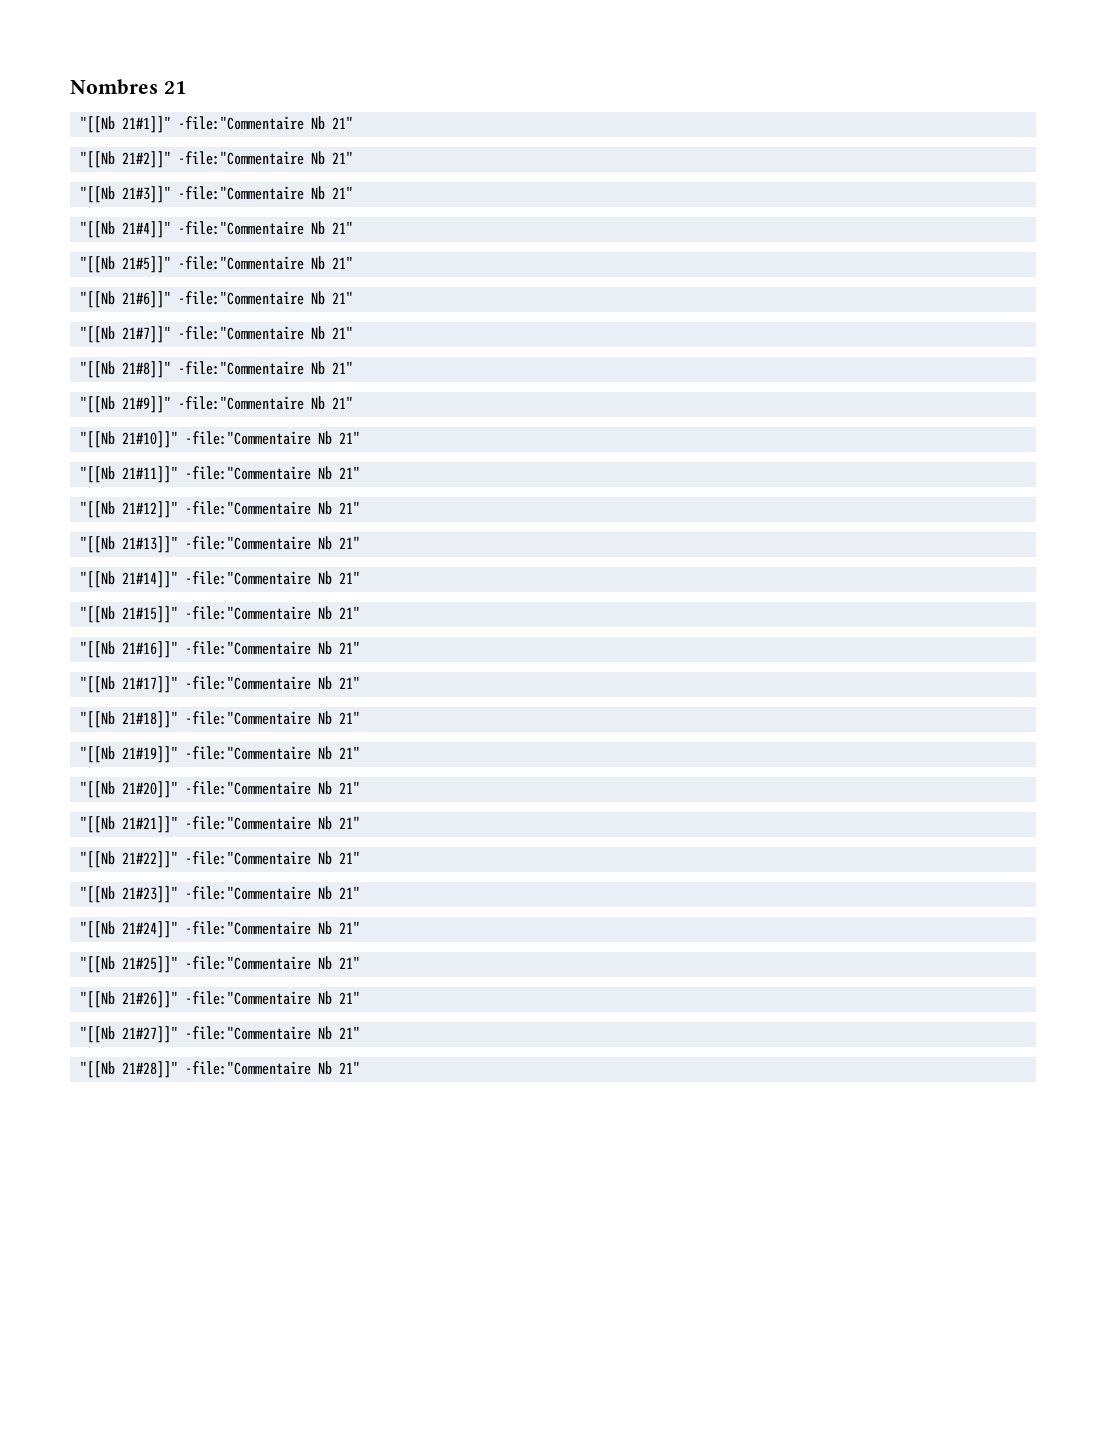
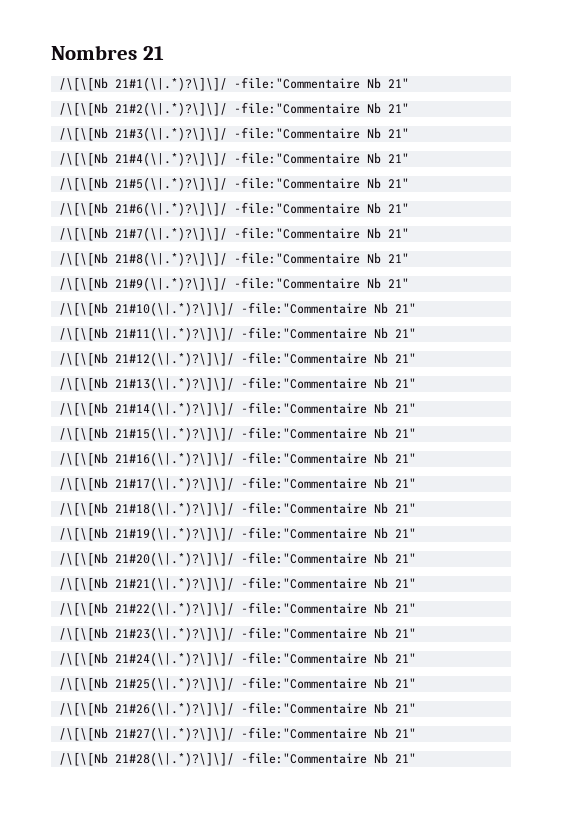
- "[[Nb 21#1]]" -file:"Commentaire Nb 21"
- "[[Nb 21#2]]" -file:"Commentaire Nb 21"
- "[[Nb 21#3]]" -file:"Commentaire Nb 21"
- "[[Nb 21#4]]" -file:"Commentaire Nb 21"
- "[[Nb 21#5]]" -file:"Commentaire Nb 21"
- "[[Nb 21#6]]" -file:"Commentaire Nb 21"
- "[[Nb 21#7]]" -file:"Commentaire Nb 21"
- "[[Nb 21#8]]" -file:"Commentaire Nb 21"
- "[[Nb 21#9]]" -file:"Commentaire Nb 21"
- "[[Nb 21#10]]" -file:"Commentaire Nb 21"
- "[[Nb 21#11]]" -file:"Commentaire Nb 21"
- "[[Nb 21#12]]" -file:"Commentaire Nb 21"
- "[[Nb 21#13]]" -file:"Commentaire Nb 21"
- "[[Nb 21#14]]" -file:"Commentaire Nb 21"
- "[[Nb 21#15]]" -file:"Commentaire Nb 21"
- "[[Nb 21#16]]" -file:"Commentaire Nb 21"
- "[[Nb 21#17]]" -file:"Commentaire Nb 21"
- "[[Nb 21#18]]" -file:"Commentaire Nb 21"
- "[[Nb 21#19]]" -file:"Commentaire Nb 21"
- "[[Nb 21#20]]" -file:"Commentaire Nb 21"
- "[[Nb 21#21]]" -file:"Commentaire Nb 21"
- "[[Nb 21#22]]" -file:"Commentaire Nb 21"
- "[[Nb 21#23]]" -file:"Commentaire Nb 21"
- "[[Nb 21#24]]" -file:"Commentaire Nb 21"
- "[[Nb 21#25]]" -file:"Commentaire Nb 21"
- "[[Nb 21#26]]" -file:"Commentaire Nb 21"
- "[[Nb 21#27]]" -file:"Commentaire Nb 21"
- "[[Nb 21#28]]" -file:"Commentaire Nb 21"
+ /\[\[Nb 21#1(\|.*)?\]\]/ -file:"Commentaire Nb 21"
+ /\[\[Nb 21#2(\|.*)?\]\]/ -file:"Commentaire Nb 21"
+ /\[\[Nb 21#3(\|.*)?\]\]/ -file:"Commentaire Nb 21"
+ /\[\[Nb 21#4(\|.*)?\]\]/ -file:"Commentaire Nb 21"
+ /\[\[Nb 21#5(\|.*)?\]\]/ -file:"Commentaire Nb 21"
+ /\[\[Nb 21#6(\|.*)?\]\]/ -file:"Commentaire Nb 21"
+ /\[\[Nb 21#7(\|.*)?\]\]/ -file:"Commentaire Nb 21"
+ /\[\[Nb 21#8(\|.*)?\]\]/ -file:"Commentaire Nb 21"
+ /\[\[Nb 21#9(\|.*)?\]\]/ -file:"Commentaire Nb 21"
+ /\[\[Nb 21#10(\|.*)?\]\]/ -file:"Commentaire Nb 21"
+ /\[\[Nb 21#11(\|.*)?\]\]/ -file:"Commentaire Nb 21"
+ /\[\[Nb 21#12(\|.*)?\]\]/ -file:"Commentaire Nb 21"
+ /\[\[Nb 21#13(\|.*)?\]\]/ -file:"Commentaire Nb 21"
+ /\[\[Nb 21#14(\|.*)?\]\]/ -file:"Commentaire Nb 21"
+ /\[\[Nb 21#15(\|.*)?\]\]/ -file:"Commentaire Nb 21"
+ /\[\[Nb 21#16(\|.*)?\]\]/ -file:"Commentaire Nb 21"
+ /\[\[Nb 21#17(\|.*)?\]\]/ -file:"Commentaire Nb 21"
+ /\[\[Nb 21#18(\|.*)?\]\]/ -file:"Commentaire Nb 21"
+ /\[\[Nb 21#19(\|.*)?\]\]/ -file:"Commentaire Nb 21"
+ /\[\[Nb 21#20(\|.*)?\]\]/ -file:"Commentaire Nb 21"
+ /\[\[Nb 21#21(\|.*)?\]\]/ -file:"Commentaire Nb 21"
+ /\[\[Nb 21#22(\|.*)?\]\]/ -file:"Commentaire Nb 21"
+ /\[\[Nb 21#23(\|.*)?\]\]/ -file:"Commentaire Nb 21"
+ /\[\[Nb 21#24(\|.*)?\]\]/ -file:"Commentaire Nb 21"
+ /\[\[Nb 21#25(\|.*)?\]\]/ -file:"Commentaire Nb 21"
+ /\[\[Nb 21#26(\|.*)?\]\]/ -file:"Commentaire Nb 21"
+ /\[\[Nb 21#27(\|.*)?\]\]/ -file:"Commentaire Nb 21"
+ /\[\[Nb 21#28(\|.*)?\]\]/ -file:"Commentaire Nb 21"

